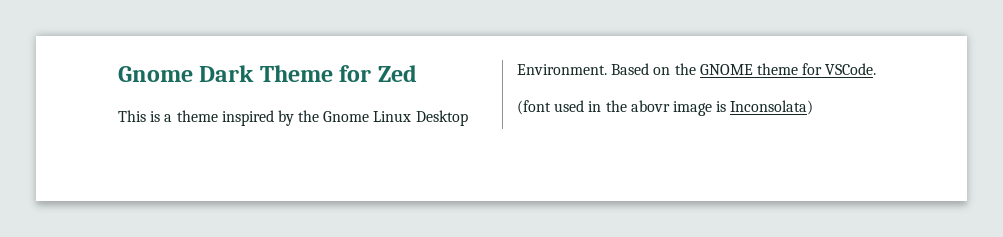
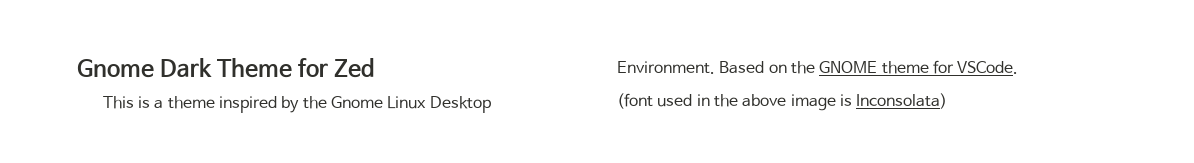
- (font used in the abovr image is Inconsolata)
+ (font used in the above image is Inconsolata)

